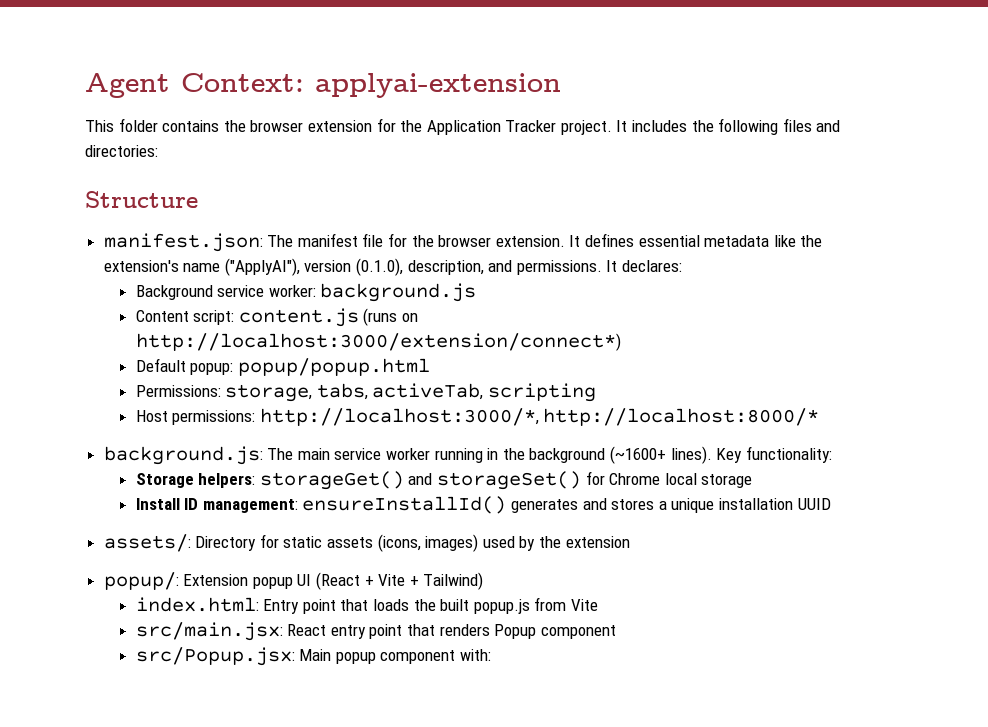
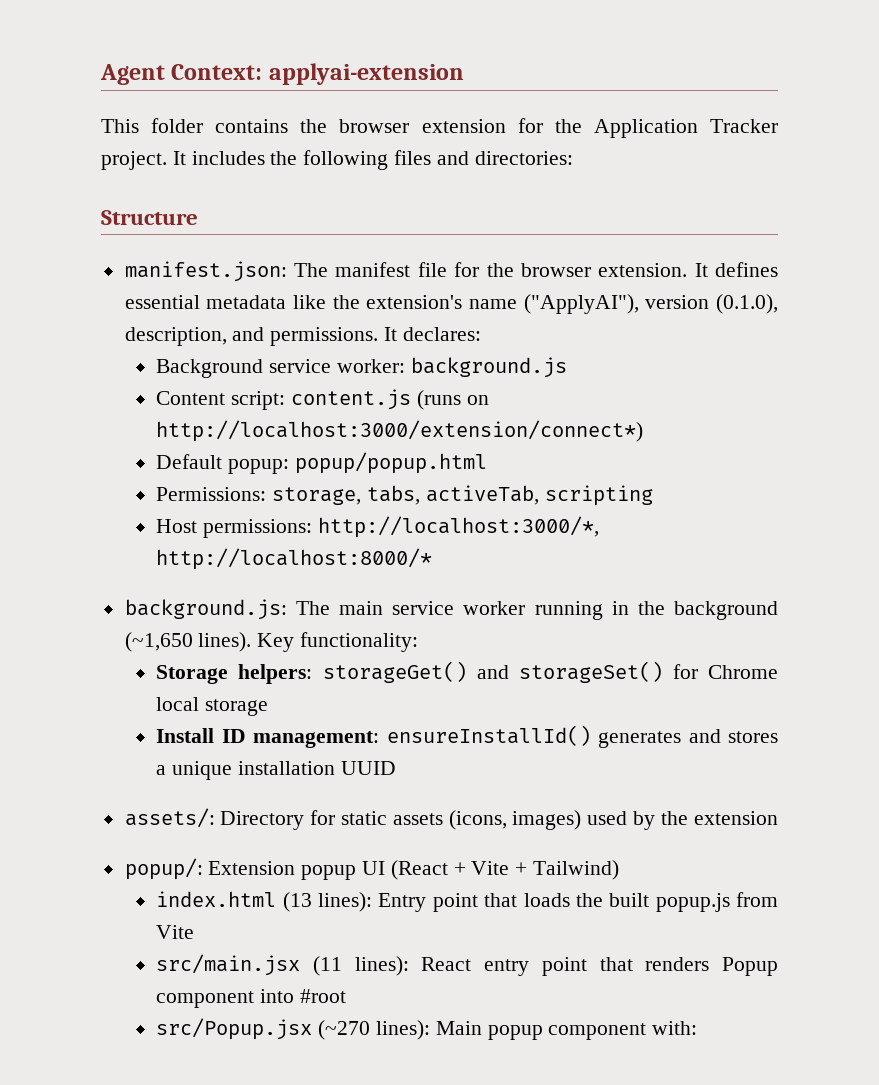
- background.js: The main service worker running in the background (~1600+ lines).
+ background.js: The main service worker running in the background (~1,650 lines).
- index.html: Entry point that loads the built popup.js from Vite
+ index.html (13 lines): Entry point that loads the built popup.js from Vite
- src/main.jsx: React entry point that renders Popup component
- src/Popup.jsx: Main popup component with:
+ src/main.jsx (11 lines): React entry point that renders Popup component into #root
+ src/Popup.jsx (~270 lines): Main popup component with:

